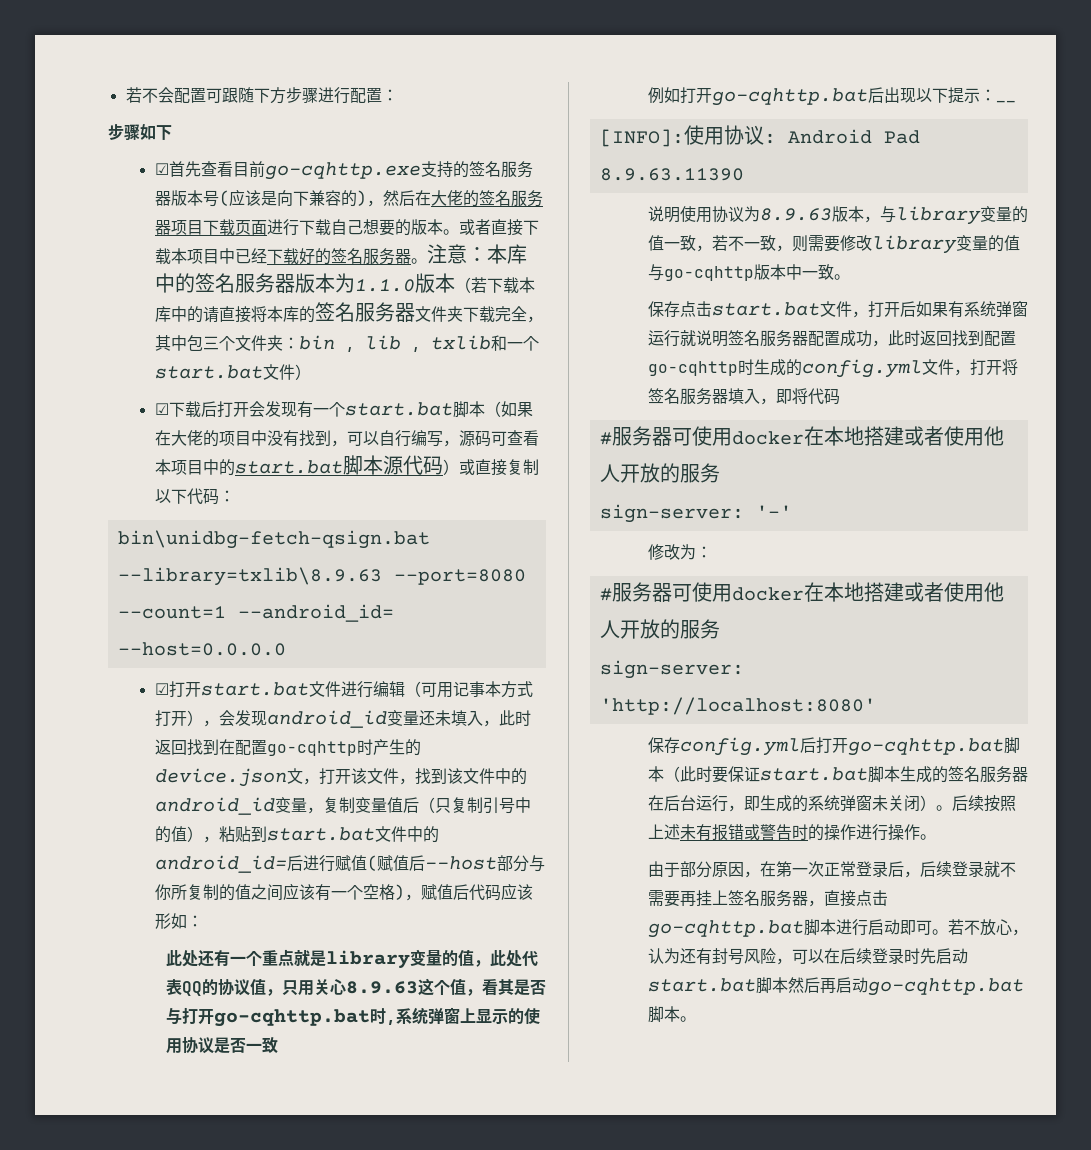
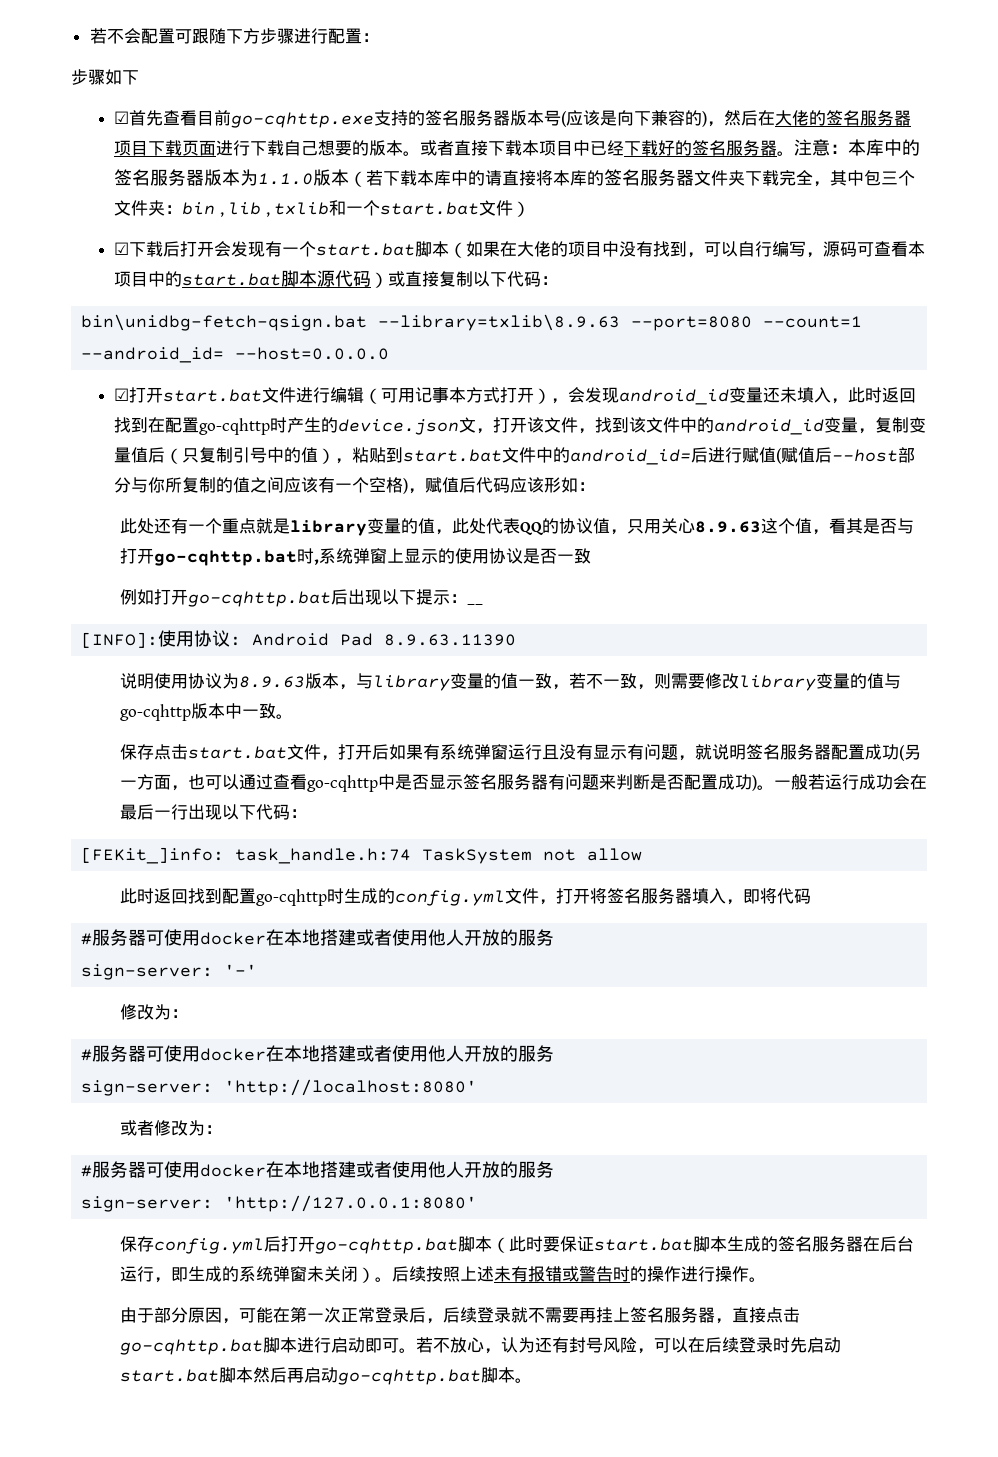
- 保存点击start.bat文件，打开后如果有系统弹窗运行就说明签名服务器配置成功，此时返回找到配置go-cqhttp时生成的config.yml文件，打开将签名服务器填入，即将代码
+ 保存点击start.bat文件，打开后如果有系统弹窗运行且没有显示有问题，就说明签名服务器配置成功(另一方面，也可以通过查看go-cqhttp中是否显示签名服务器有问题来判断是否配置成功)。一般若运行成功会在最后一行出现以下代码：
+ [FEKit_]info: task_handle.h:74 TaskSystem not allow
+ 此时返回找到配置go-cqhttp时生成的config.yml文件，打开将签名服务器填入，即将代码
+ 或者修改为：
+ #服务器可使用docker在本地搭建或者使用他人开放的服务
+ sign-server: 'http://127.0.0.1:8080'
- 由于部分原因，在第一次正常登录后，后续登录就不需要再挂上签名服务器，直接点击go-cqhttp.bat脚本进行启动即可。
+ 由于部分原因，可能在第一次正常登录后，后续登录就不需要再挂上签名服务器，直接点击go-cqhttp.bat脚本进行启动即可。

